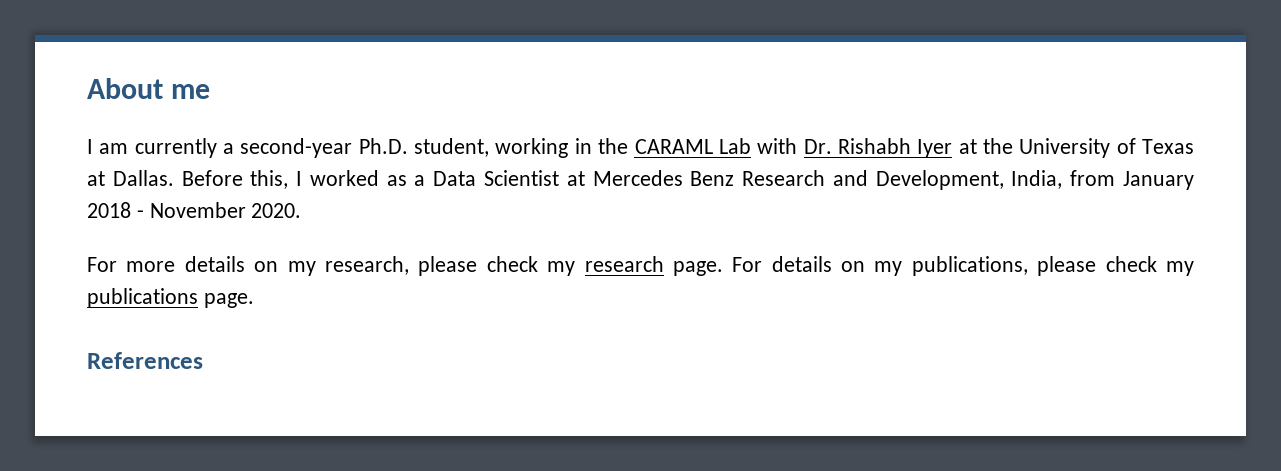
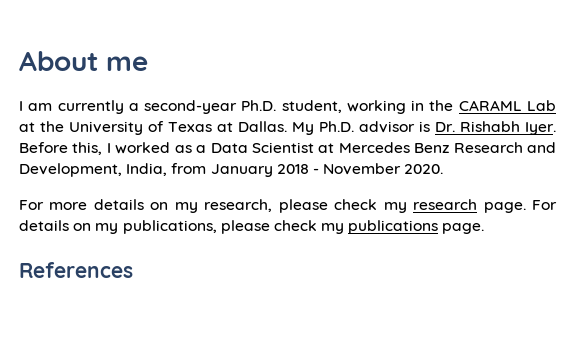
- I am currently a second-year Ph.D. student, working in the CARAML Lab with Dr. Rishabh Iyer at the University of Texas at Dallas.
+ I am currently a second-year Ph.D. student, working in the CARAML Lab at the University of Texas at Dallas.
+ My Ph.D. advisor is Dr. Rishabh Iyer.

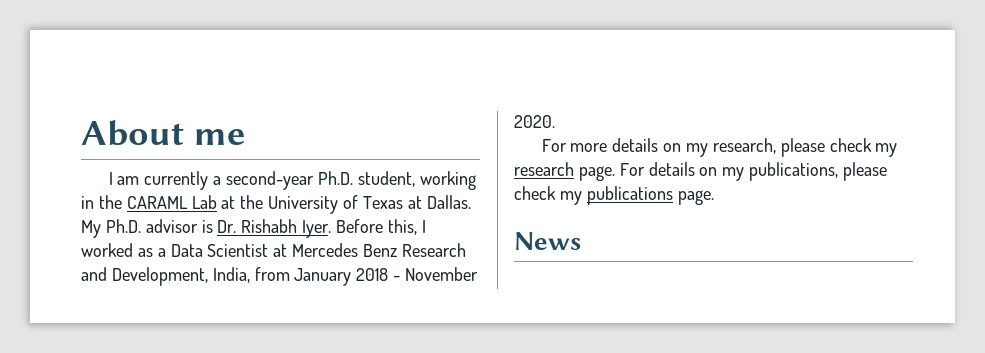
- References
+ News

